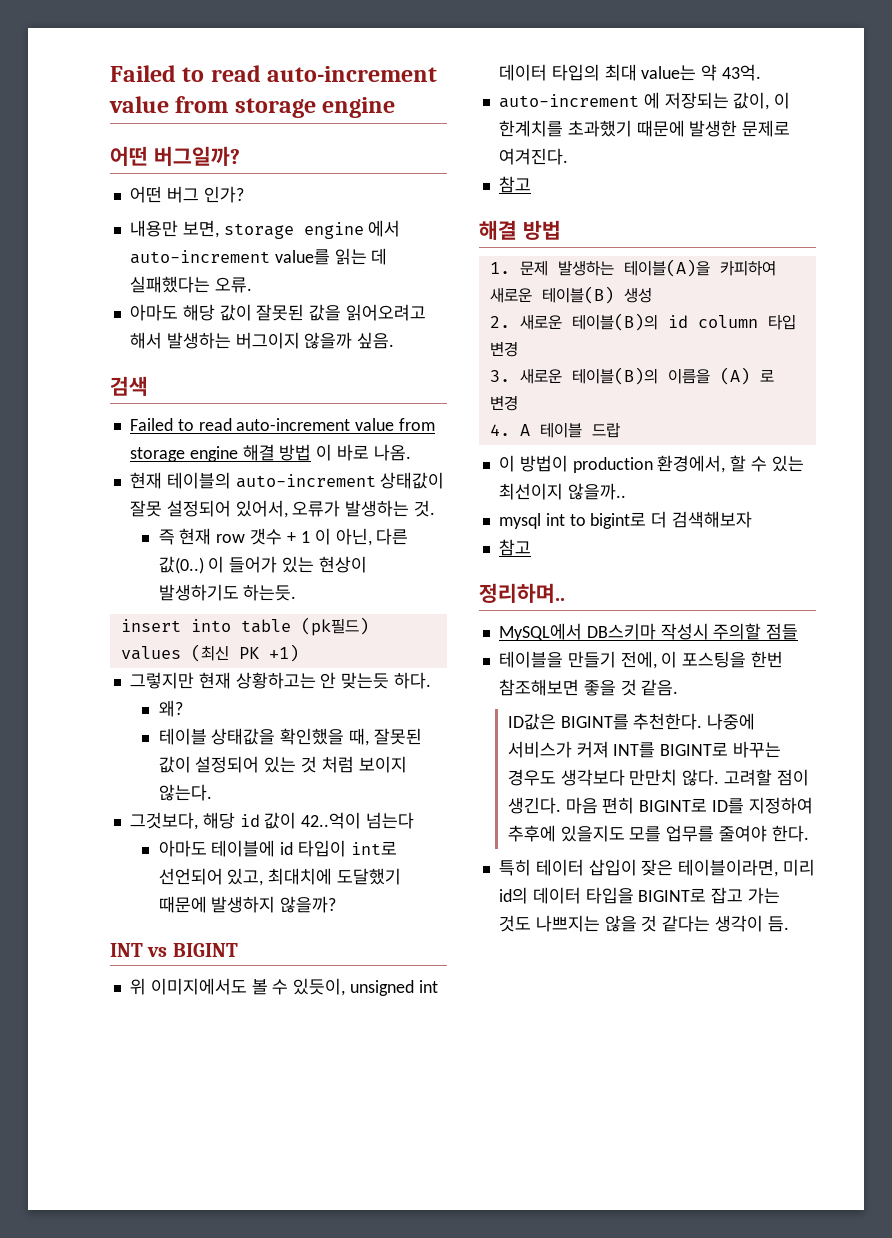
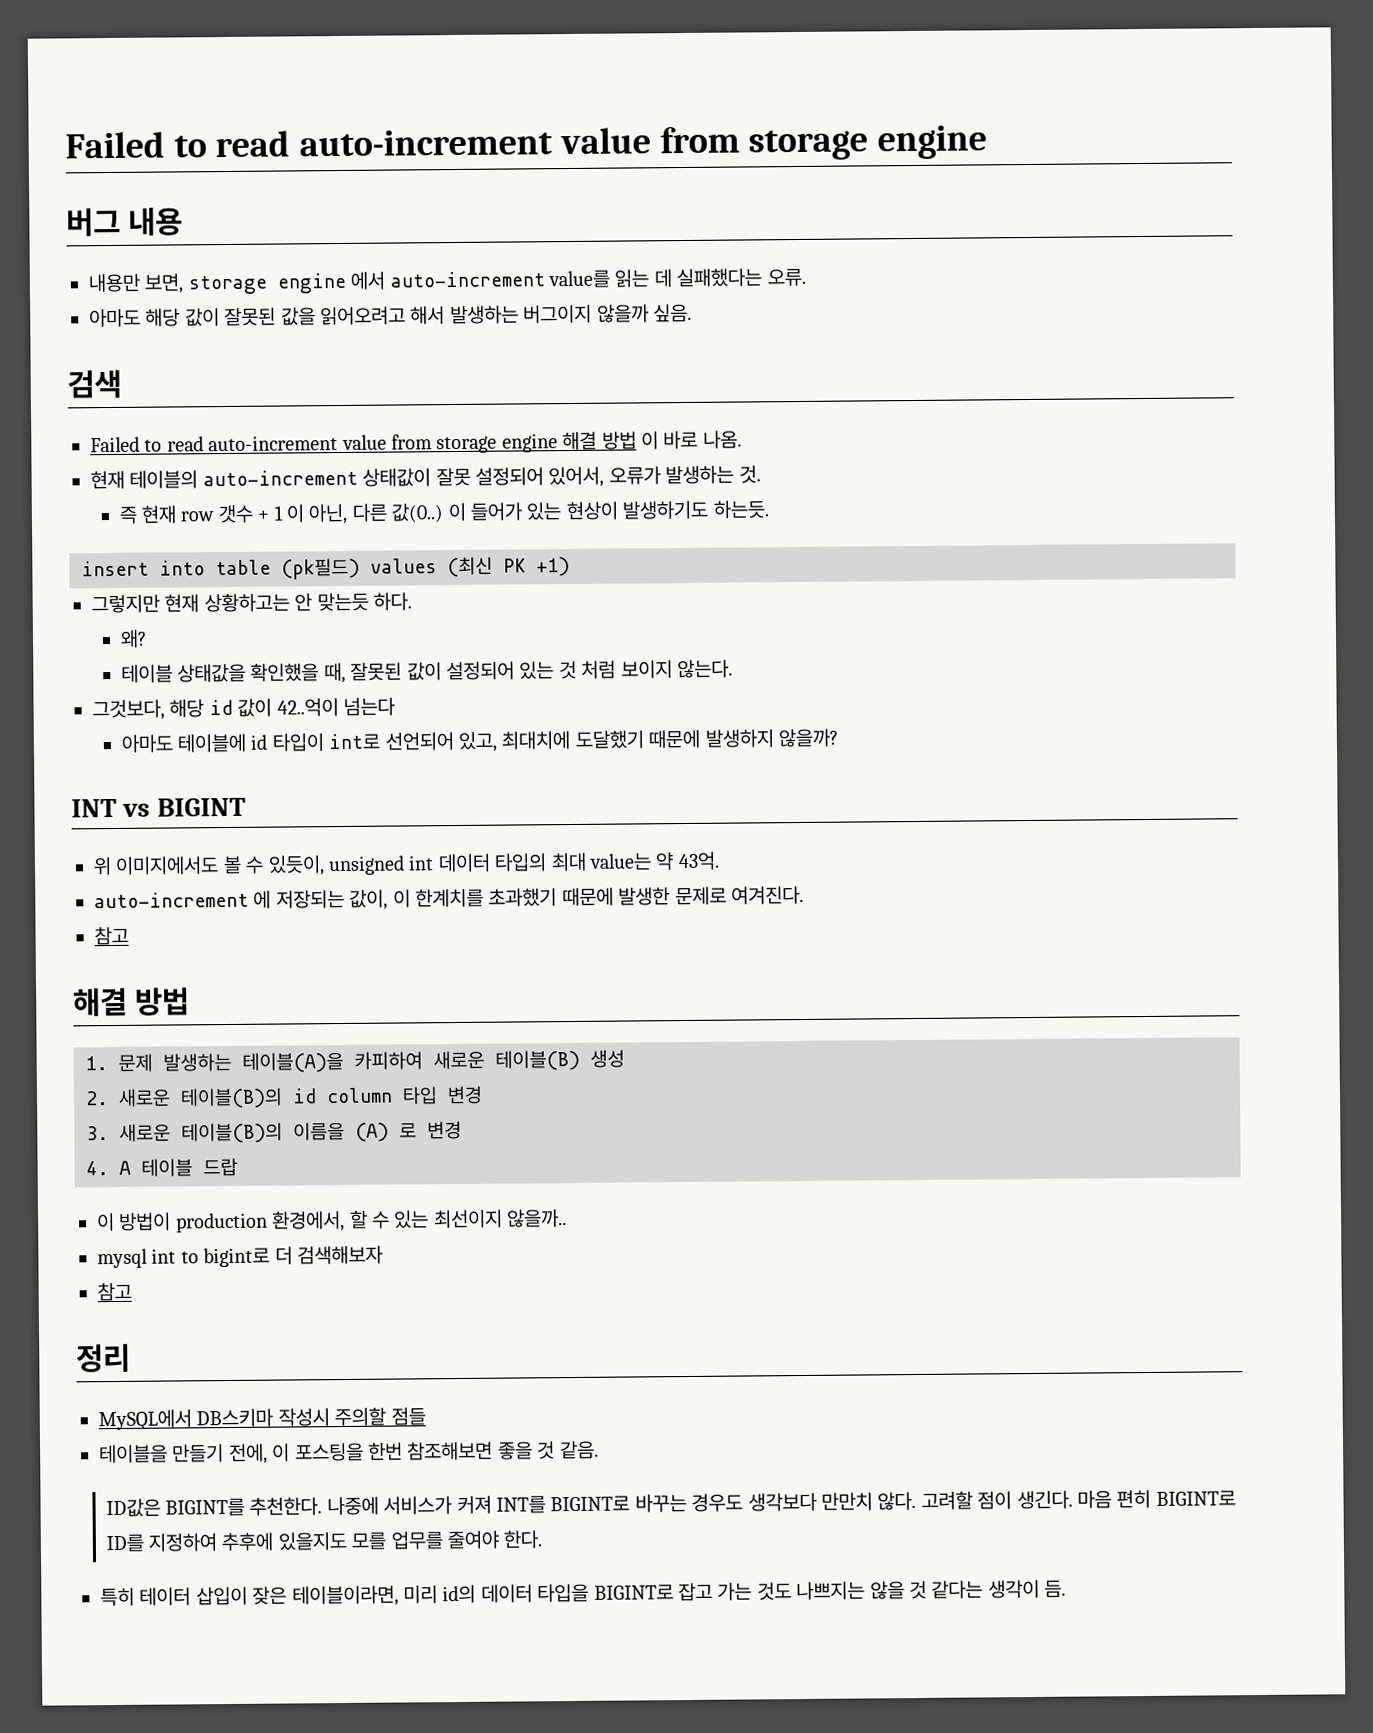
- 어떤 버그일까?
- 어떤 버그 인가?
+ 버그 내용
- 정리하며..
+ 정리

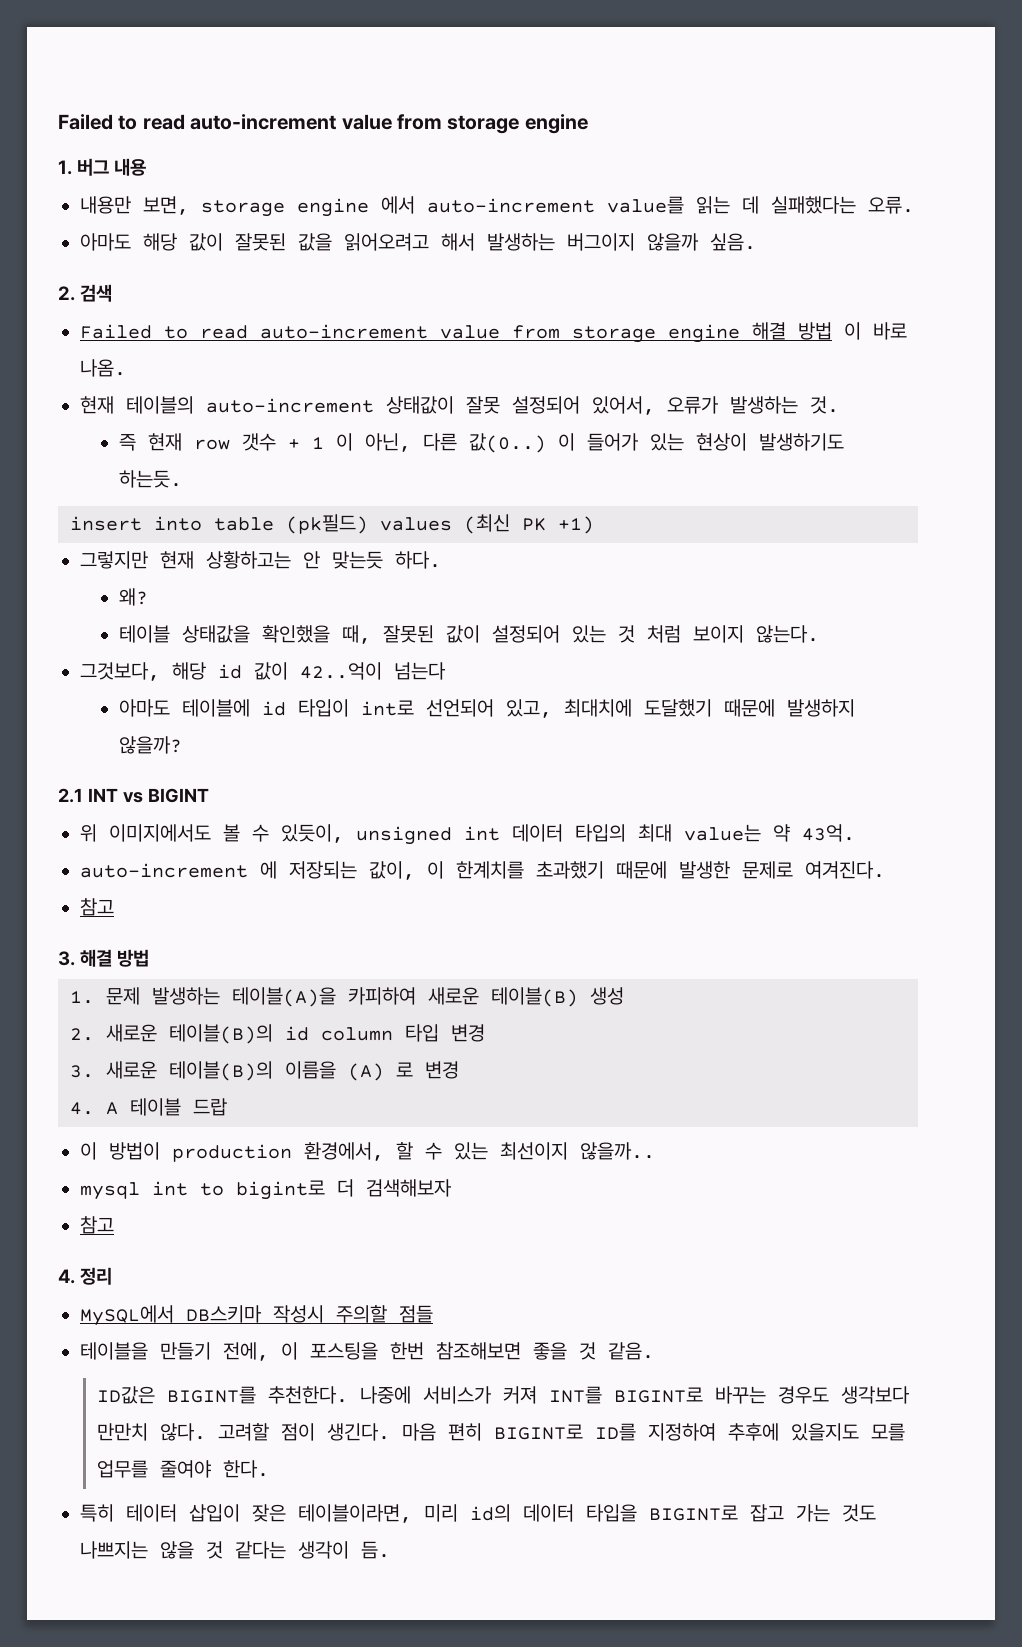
- 버그 내용
+ 1. 버그 내용
- 검색
+ 2. 검색
- INT vs BIGINT
+ 2.1 INT vs BIGINT
  auto-increment 에 저장되는 값이, 이 한계치를 초과했기 때문에 발생한 문제로 여겨진다.
  참고
- 해결 방법
+ 3. 해결 방법
- 정리
+ 4. 정리

